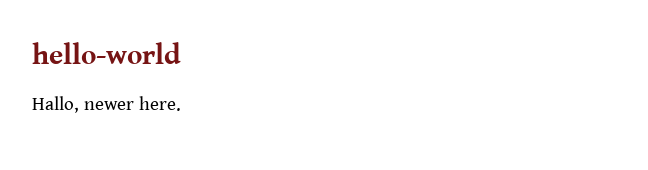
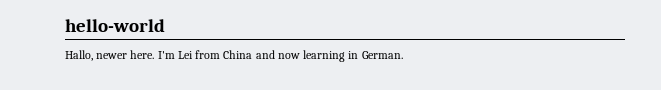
+ I'm Lei from China and now learning in German.

